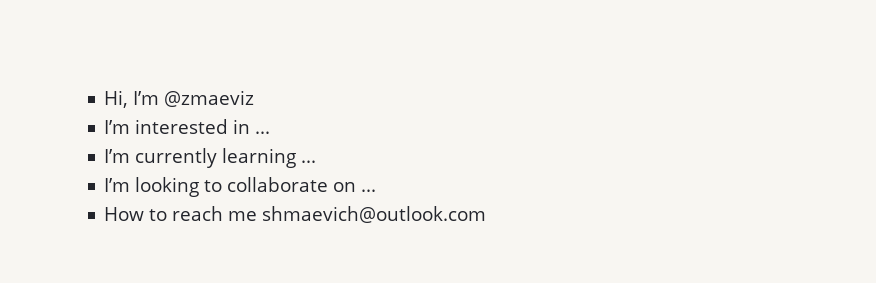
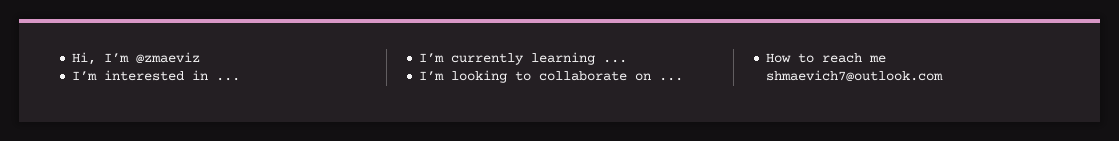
- How to reach me shmaevich@outlook.com
+ How to reach me shmaevich7@outlook.com

